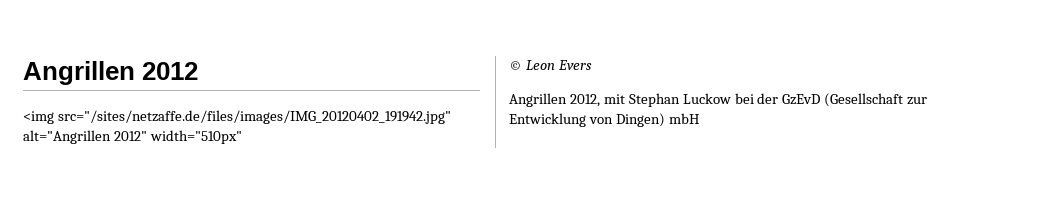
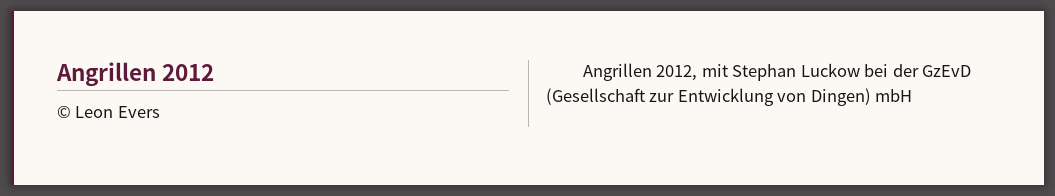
- <img src="/sites/netzaffe.de/files/images/IMG_20120402_191942.jpg" alt="Angrillen 2012" width="510px"

